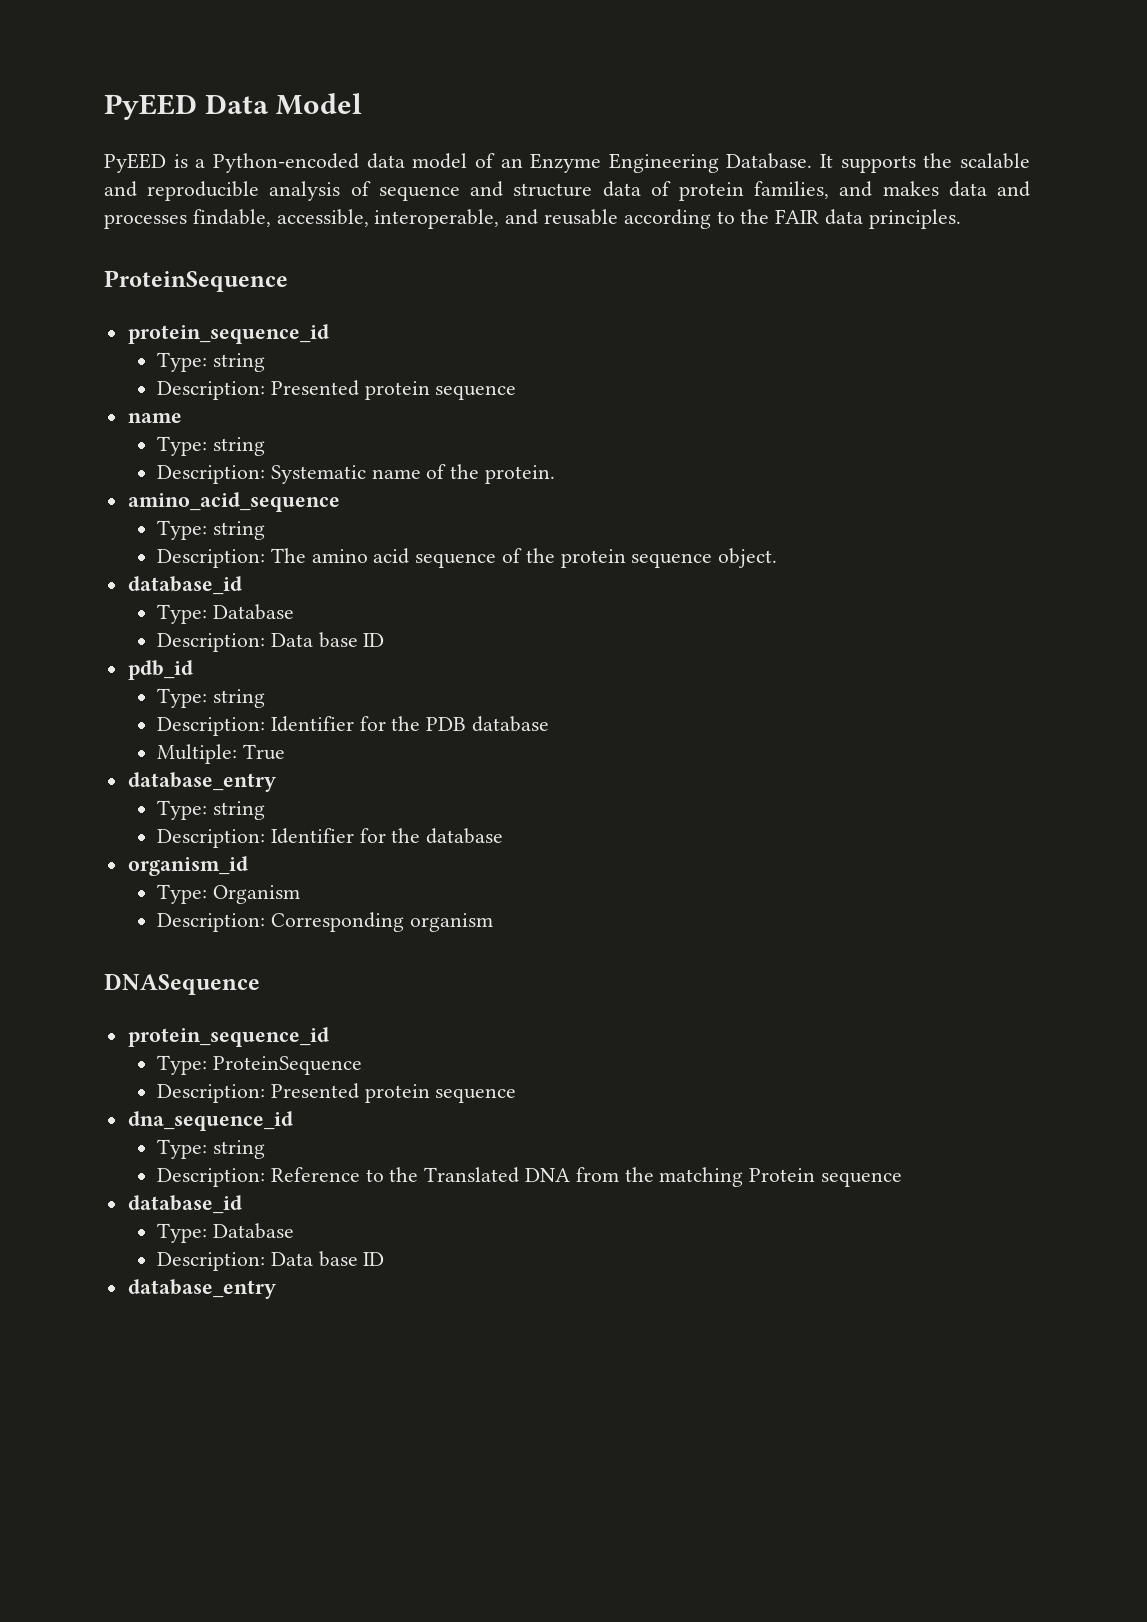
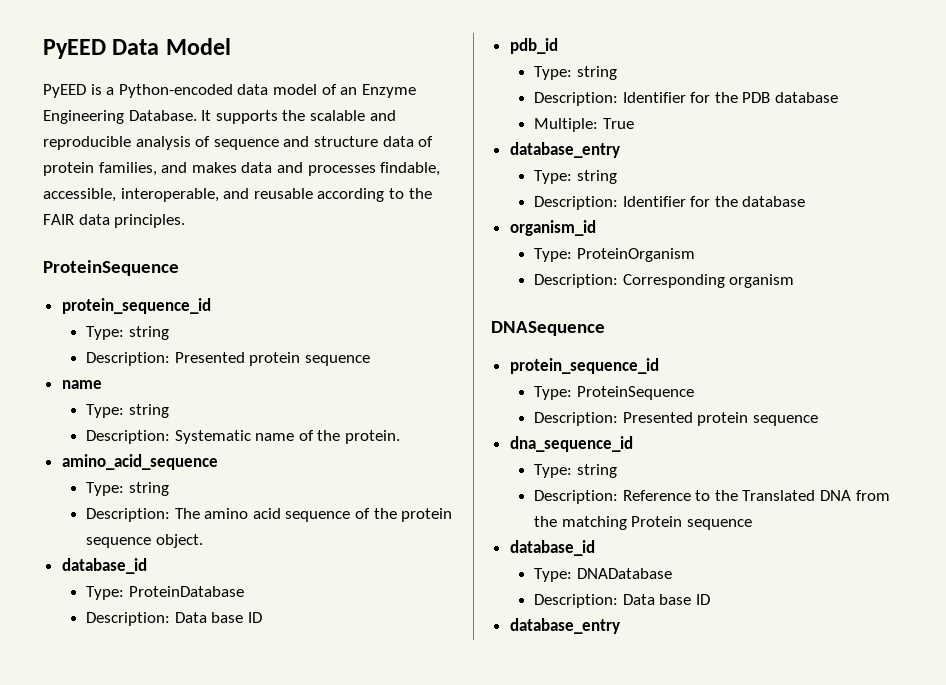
  Description: The amino acid sequence of the protein sequence object.
  database_id
- Type: Database
+ Type: ProteinDatabase
- Type: Organism
+ Type: ProteinOrganism
  Description: Reference to the Translated DNA from the matching Protein sequence
  database_id
- Type: Database
+ Type: DNADatabase

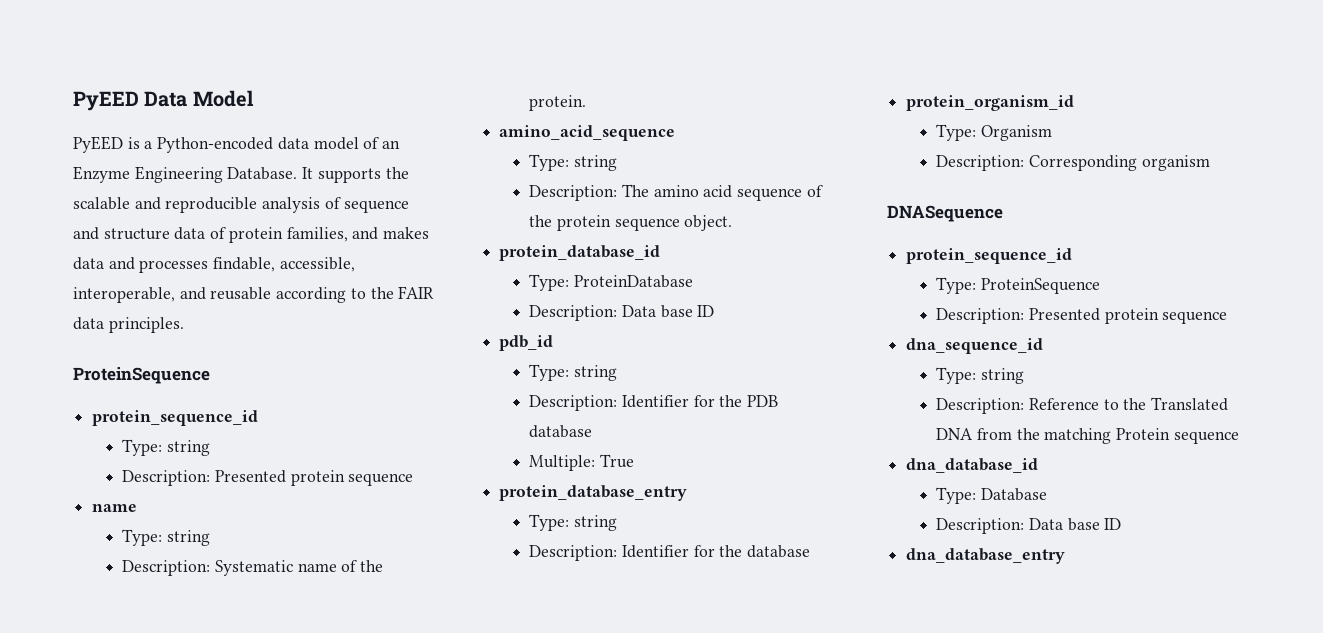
  Description: The amino acid sequence of the protein sequence object.
- database_id
+ protein_database_id
  Multiple: True
- database_entry
+ protein_database_entry
- organism_id
- Type: ProteinOrganism
+ protein_organism_id
+ Type: Organism
  Description: Reference to the Translated DNA from the matching Protein sequence
- database_id
- Type: DNADatabase
+ dna_database_id
+ Type: Database
  Description: Data base ID
- database_entry
+ dna_database_entry

